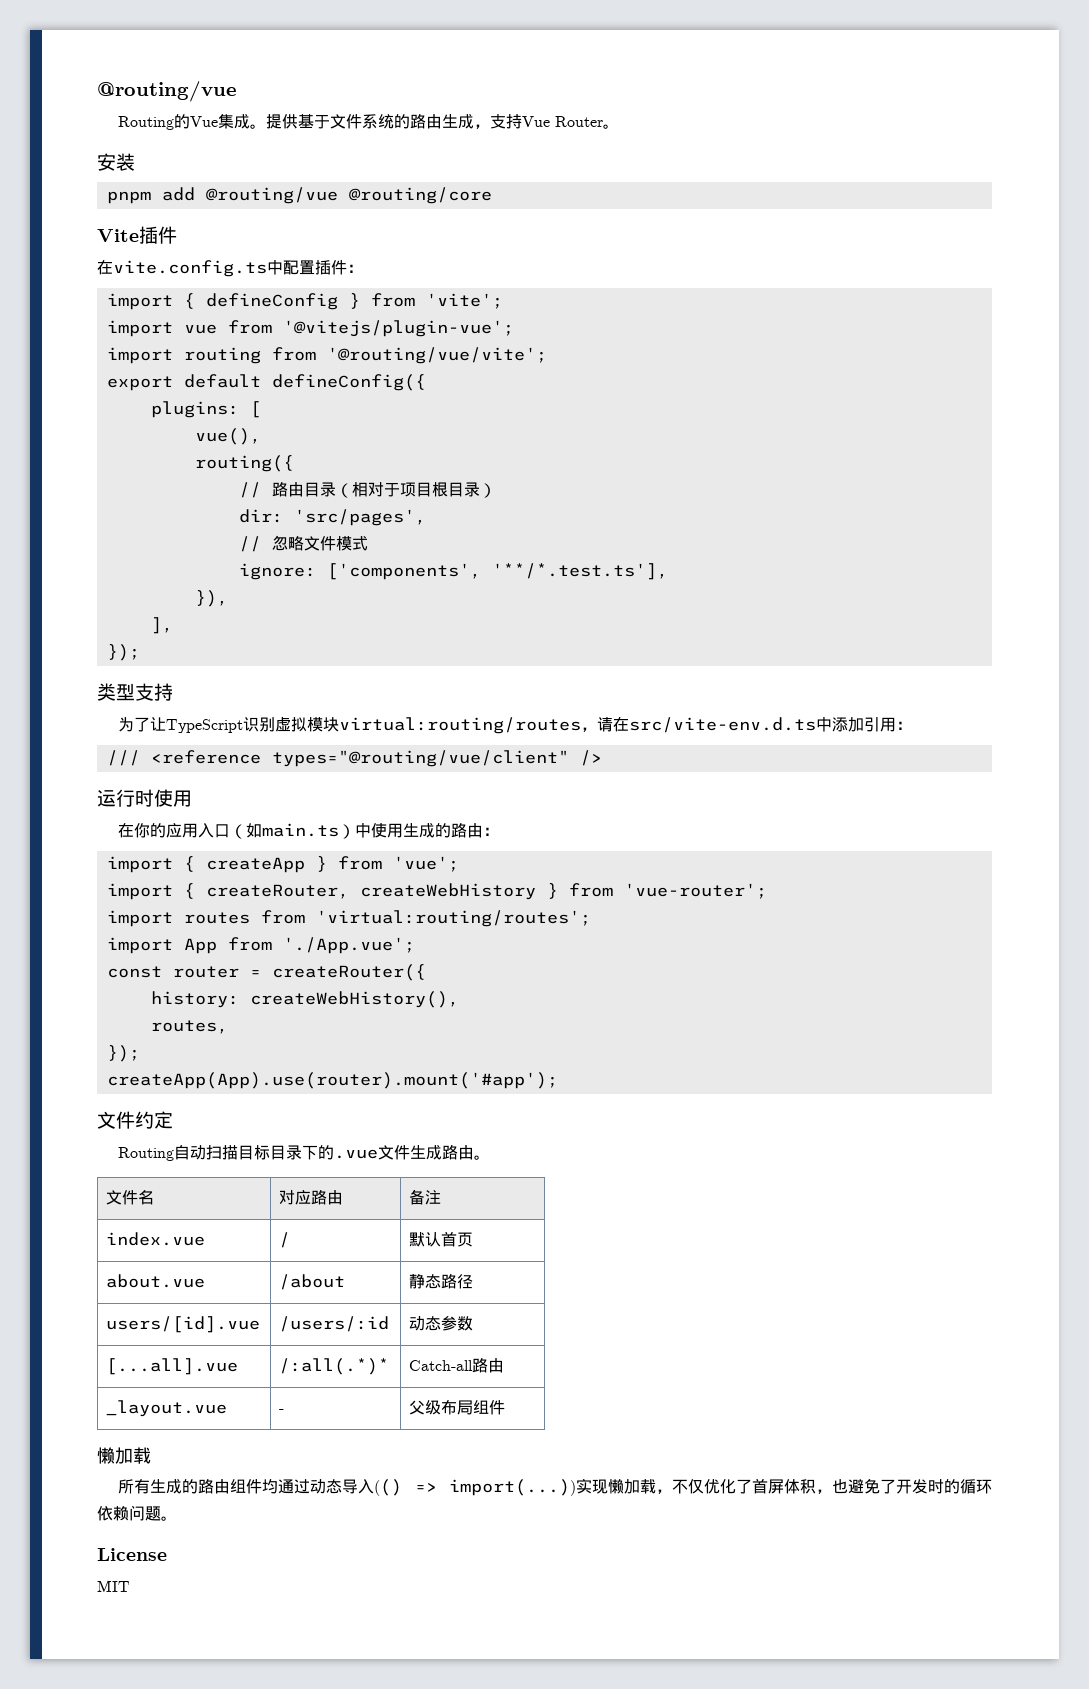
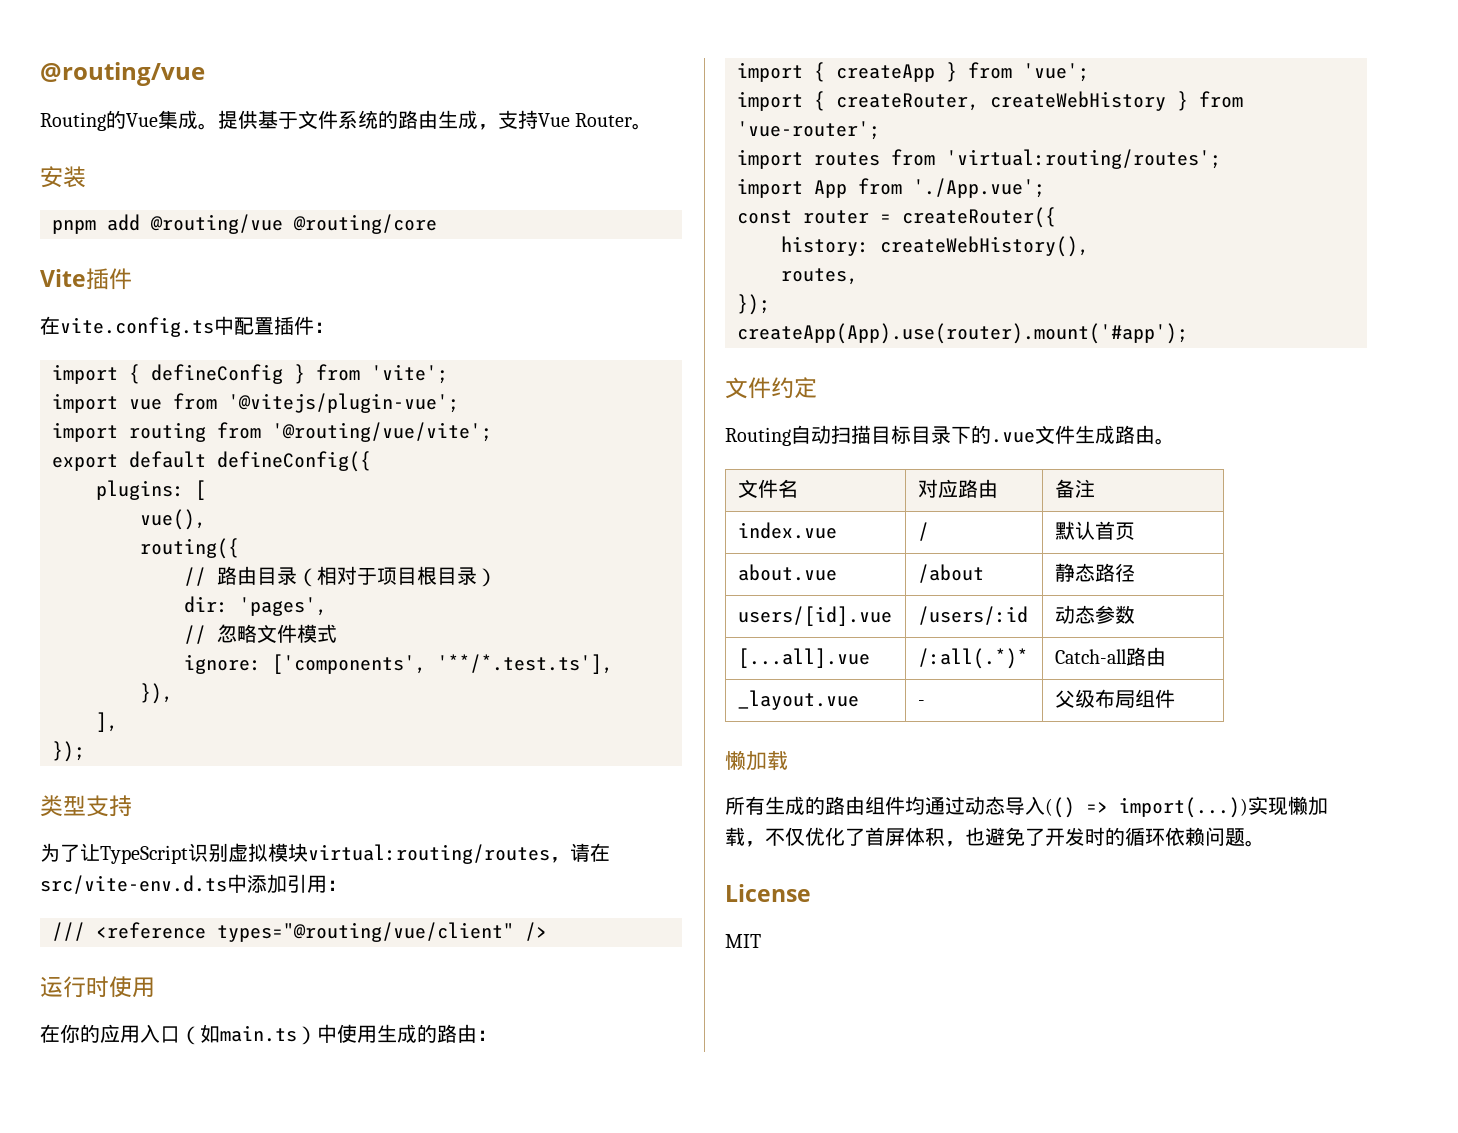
- dir: 'src/pages',
+ dir: 'pages',

